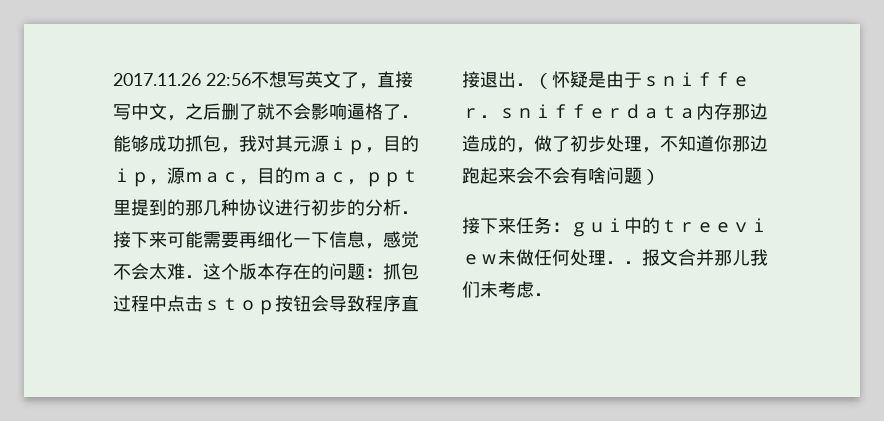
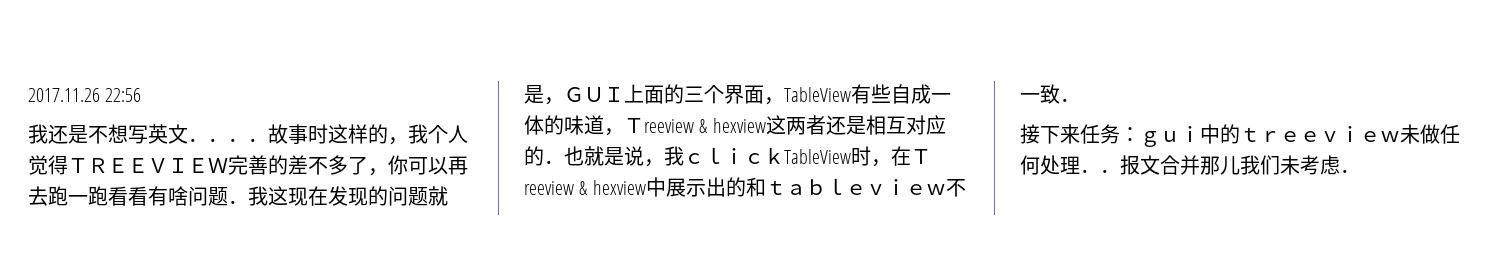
- 2017.11.26 22:56不想写英文了，直接写中文，之后删了就不会影响逼格了．能够成功抓包，我对其元源ｉｐ，目的ｉｐ，源ｍａｃ，目的ｍａｃ，ｐｐｔ里提到的那几种协议进行初步的分析．接下来可能需要再细化一下信息，感觉不会太难．这个版本存在的问题：抓包过程中点击ｓｔｏｐ按钮会导致程序直接退出．（怀疑是由于ｓｎｉｆｆｅｒ．ｓｎｉｆｆｅｒｄａｔａ内存那边造成的，做了初步处理，不知道你那边跑起来会不会有啥问题）
+ 2017.11.26 22:56
+ 我还是不想写英文．．．．故事时这样的，我个人觉得ＴＲＥＥＶＩＥＷ完善的差不多了，你可以再去跑一跑看看有啥问题．我这现在发现的问题就是，ＧＵＩ上面的三个界面，TableView有些自成一体的味道，Ｔreeview & hexview这两者还是相互对应的．也就是说，我ｃｌｉｃｋTableView时，在Ｔreeview & hexview中展示出的和ｔａｂｌｅｖｉｅｗ不一致．

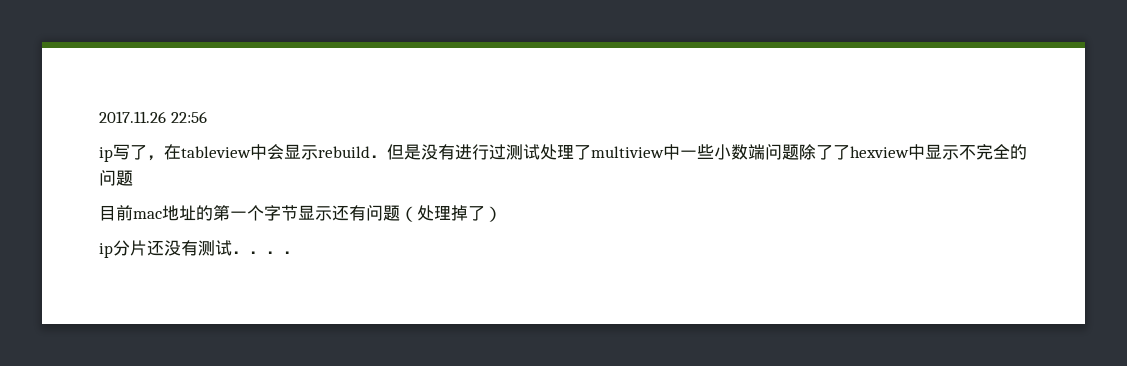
- 我还是不想写英文．．．．故事时这样的，我个人觉得ＴＲＥＥＶＩＥＷ完善的差不多了，你可以再去跑一跑看看有啥问题．我这现在发现的问题就是，ＧＵＩ上面的三个界面，TableView有些自成一体的味道，Ｔreeview & hexview这两者还是相互对应的．也就是说，我ｃｌｉｃｋTableView时，在Ｔreeview & hexview中展示出的和ｔａｂｌｅｖｉｅｗ不一致．
- 接下来任务：ｇｕｉ中的ｔｒｅｅｖｉｅｗ未做任何处理．．报文合并那儿我们未考虑．
+ ip写了，在tableview中会显示rebuild．但是没有进行过测试处理了multiview中一些小数端问题除了了hexview中显示不完全的问题
+ 目前mac地址的第一个字节显示还有问题（处理掉了）
+ ip分片还没有测试．．．．

